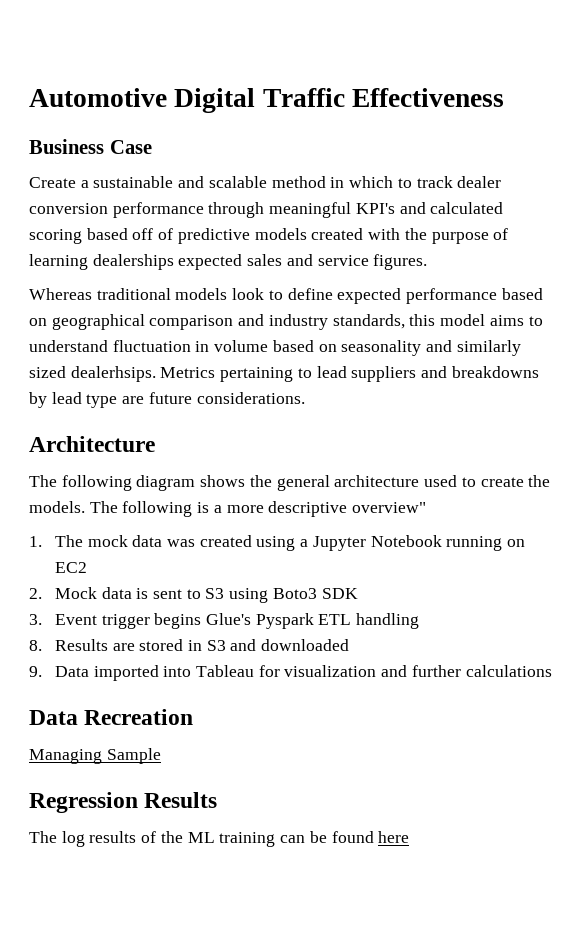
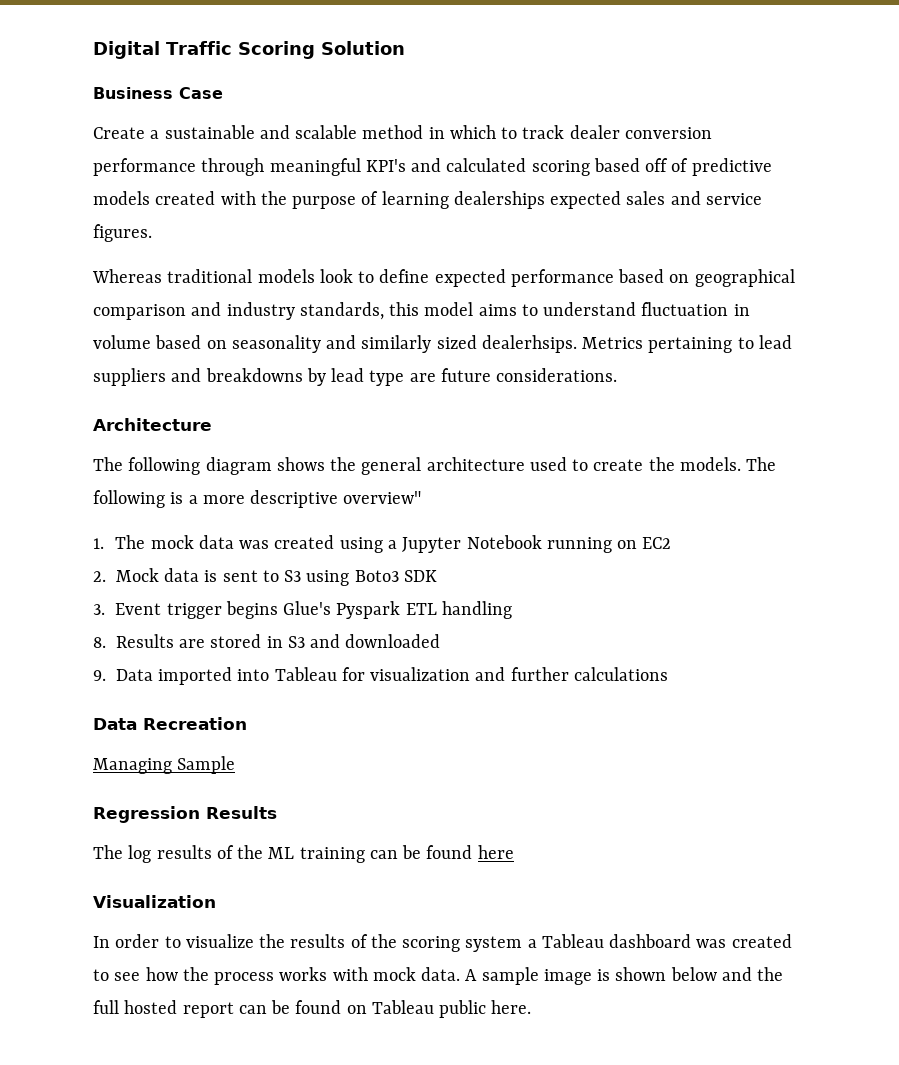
- Automotive Digital Traffic Effectiveness
+ Digital Traffic Scoring Solution
+ Visualization
+ In order to visualize the results of the scoring system a Tableau dashboard was created to see how the process works with mock data. A sample image is shown below and the full hosted report can be found on Tableau public here.

